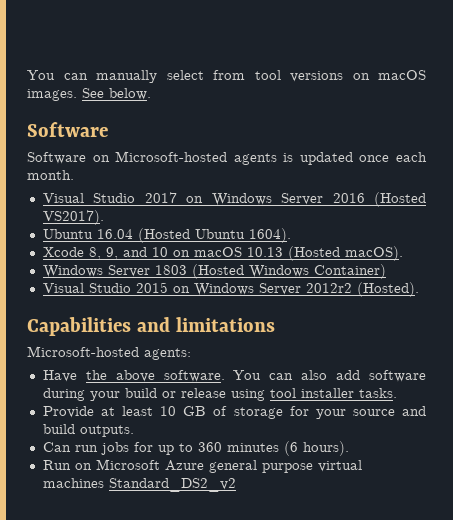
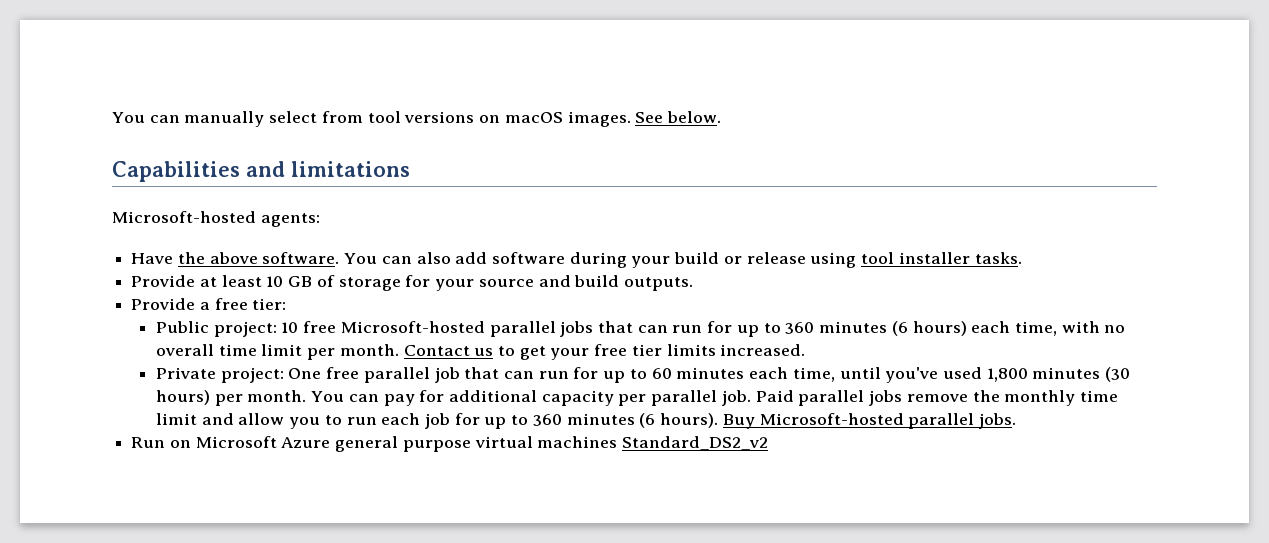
  See below.
- Software
- Software on Microsoft-hosted agents is updated once each month.
- Visual Studio 2017 on Windows Server 2016 (Hosted VS2017).
- Ubuntu 16.04 (Hosted Ubuntu 1604).
- Xcode 8, 9, and 10 on macOS 10.13 (Hosted macOS).
- Windows Server 1803 (Hosted Windows Container)
- Visual Studio 2015 on Windows Server 2012r2 (Hosted).
- Can run jobs for up to 360 minutes (6 hours).
+ Provide a free tier:
+ Public project: 10 free Microsoft-hosted parallel jobs that can run for up to 360 minutes (6 hours) each time, with no overall time limit per month. Contact us to get your free tier limits increased.
+ Private project: One free parallel job that can run for up to 60 minutes each time, until you've used 1,800 minutes (30 hours) per month. You can pay for additional capacity per parallel job. Paid parallel jobs remove the monthly time limit and allow you to run each job for up to 360 minutes (6 hours). Buy Microsoft-hosted parallel jobs.

